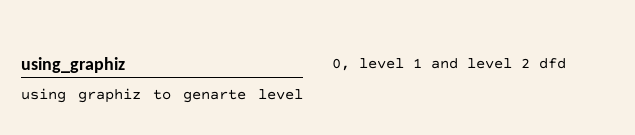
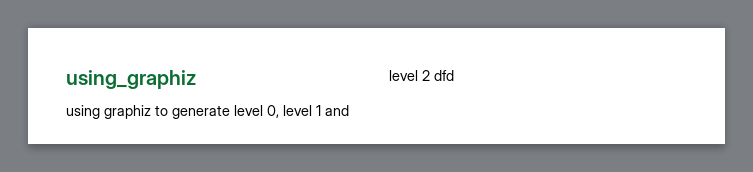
- using graphiz to genarte level 0, level 1 and level 2 dfd
+ using graphiz to generate level 0, level 1 and level 2 dfd

